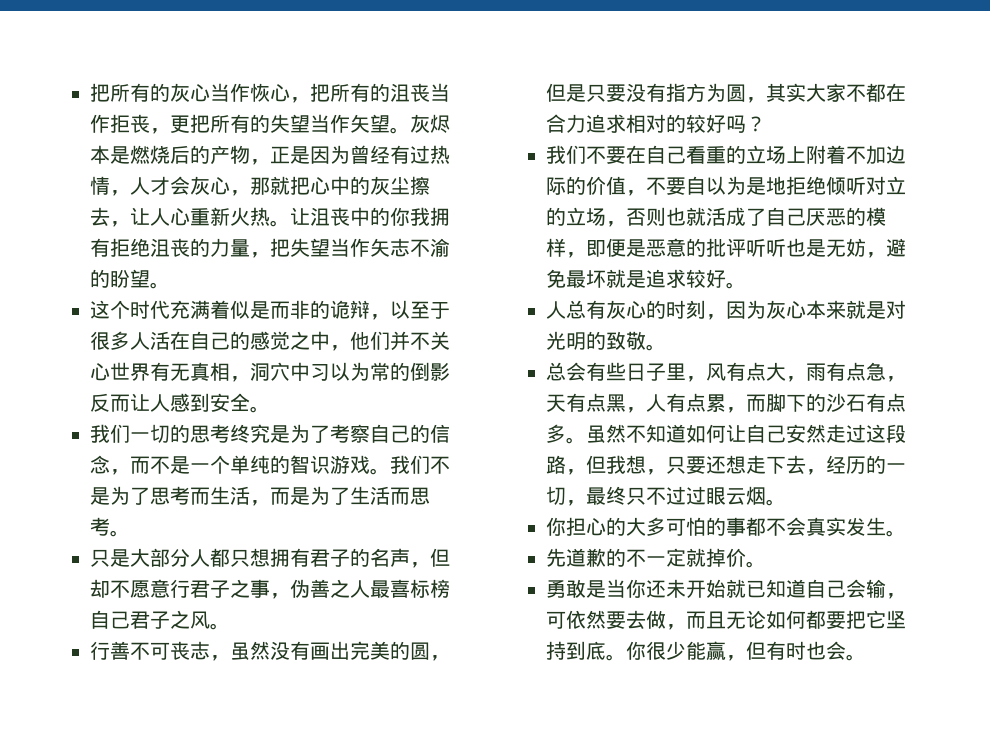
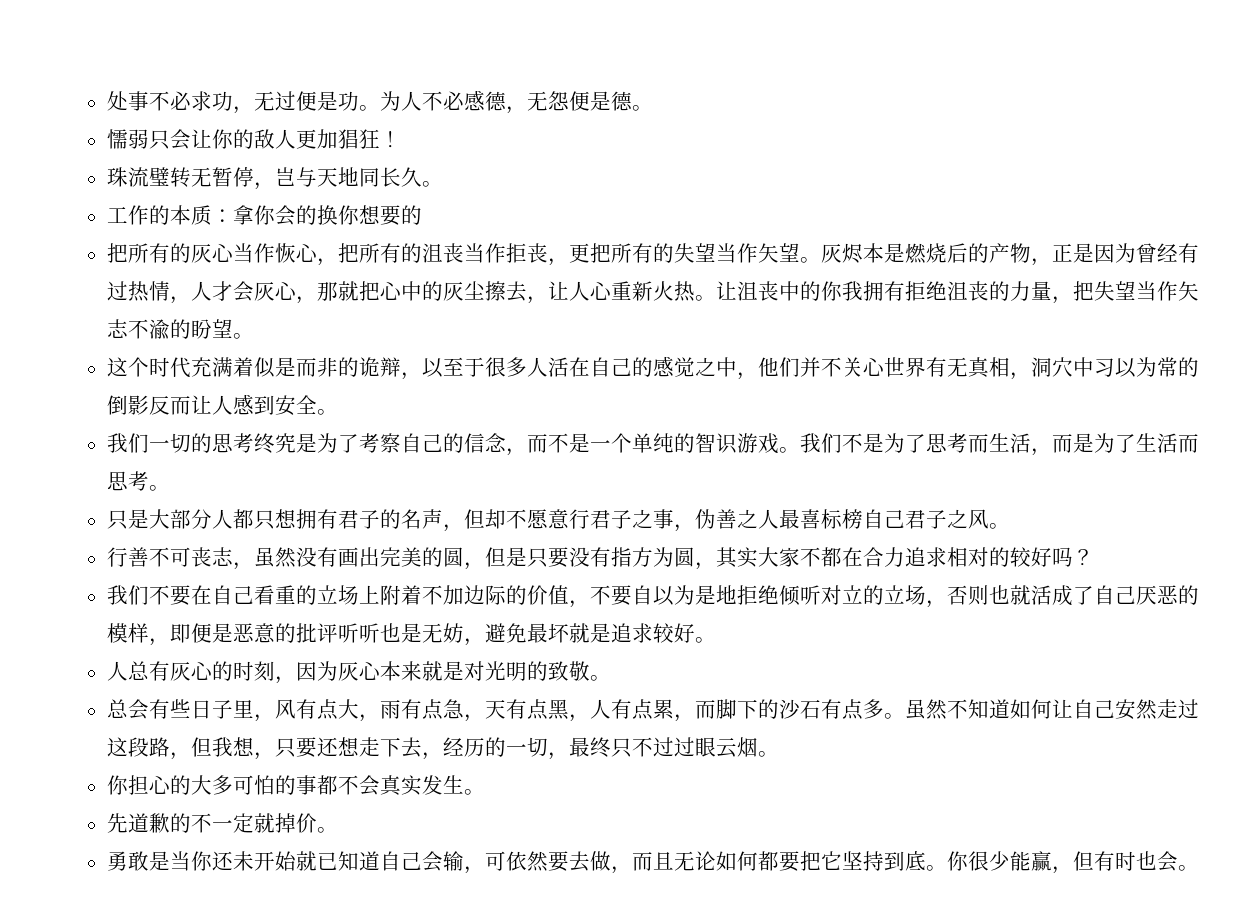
+ 处事不必求功，无过便是功。为人不必感德，无怨便是德。
+ 懦弱只会让你的敌人更加猖狂！
+ 珠流璧转无暂停，岂与天地同长久。
+ 工作的本质：拿你会的换你想要的

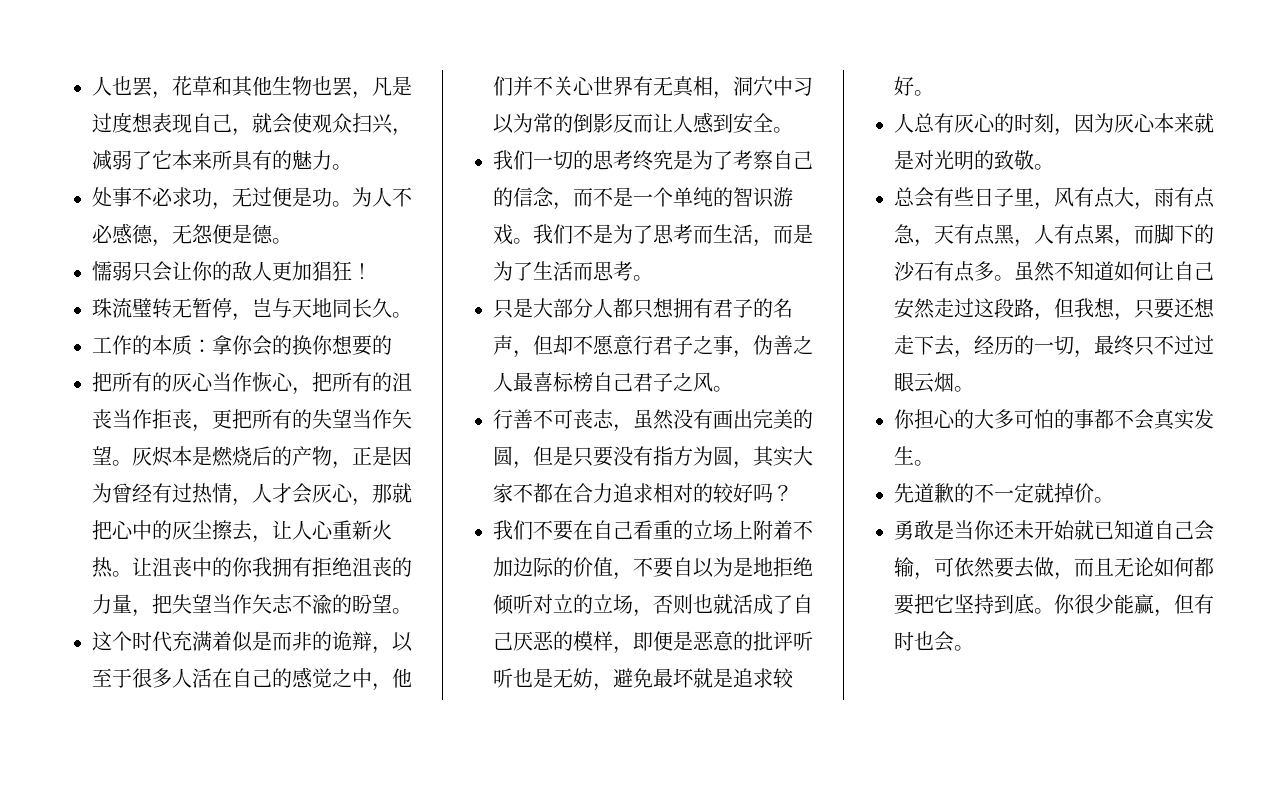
+ 人也罢，花草和其他生物也罢，凡是过度想表现自己，就会使观众扫兴，减弱了它本来所具有的魅力。

